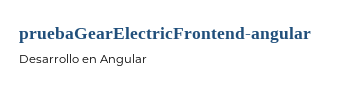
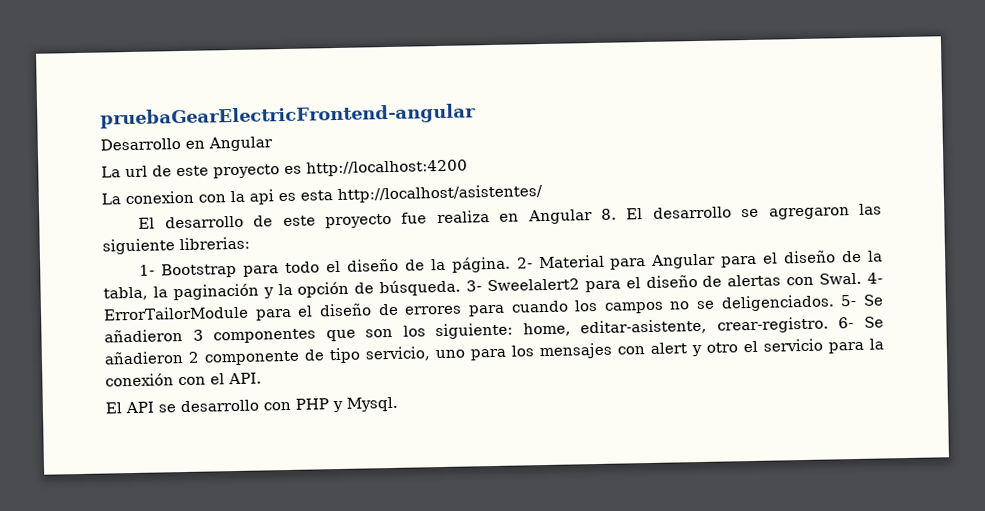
+ La url de este proyecto es http://localhost:4200
+ La conexion con la api es esta http://localhost/asistentes/
+ El desarrollo de este proyecto fue realiza en Angular 8. El desarrollo se agregaron las siguiente librerias:
+ 1- Bootstrap para todo el diseño de la página. 2- Material para Angular para el diseño de la tabla, la paginación y la opción de búsqueda. 3- Sweelalert2 para el diseño de alertas con Swal. 4- ErrorTailorModule para el diseño de errores para cuando los campos no se deligenciados. 5- Se añadieron 3 componentes que son los siguiente: home, editar-asistente, crear-registro. 6- Se añadieron 2 componente de tipo servicio, uno para los mensajes con alert y otro el servicio para la conexión con el API.
+ El API se desarrollo con PHP y Mysql.

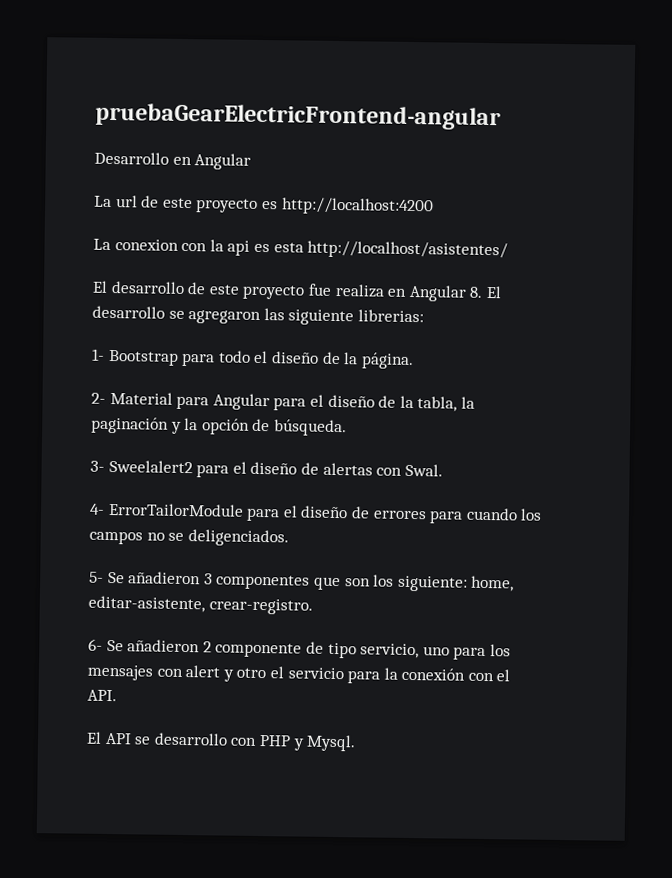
- 1- Bootstrap para todo el diseño de la página. 2- Material para Angular para el diseño de la tabla, la paginación y la opción de búsqueda. 3- Sweelalert2 para el diseño de alertas con Swal. 4- ErrorTailorModule para el diseño de errores para cuando los campos no se deligenciados. 5- Se añadieron 3 componentes que son los siguiente:
+ 1- Bootstrap para todo el diseño de la página.
+ 2- Material para Angular para el diseño de la tabla, la paginación y la opción de búsqueda.
+ 3- Sweelalert2 para el diseño de alertas con Swal.
+ 4- ErrorTailorModule para el diseño de errores para cuando los campos no se deligenciados.
+ 5- Se añadieron 3 componentes que son los siguiente:
- home, editar-asistente, crear-registro. 6- Se añadieron 2 componente de tipo servicio, uno para los mensajes con alert y otro el servicio para la conexión con el API.
+ home, editar-asistente, crear-registro.
+ 6- Se añadieron 2 componente de tipo servicio, uno para los mensajes con alert y otro el servicio para la conexión con el API.

